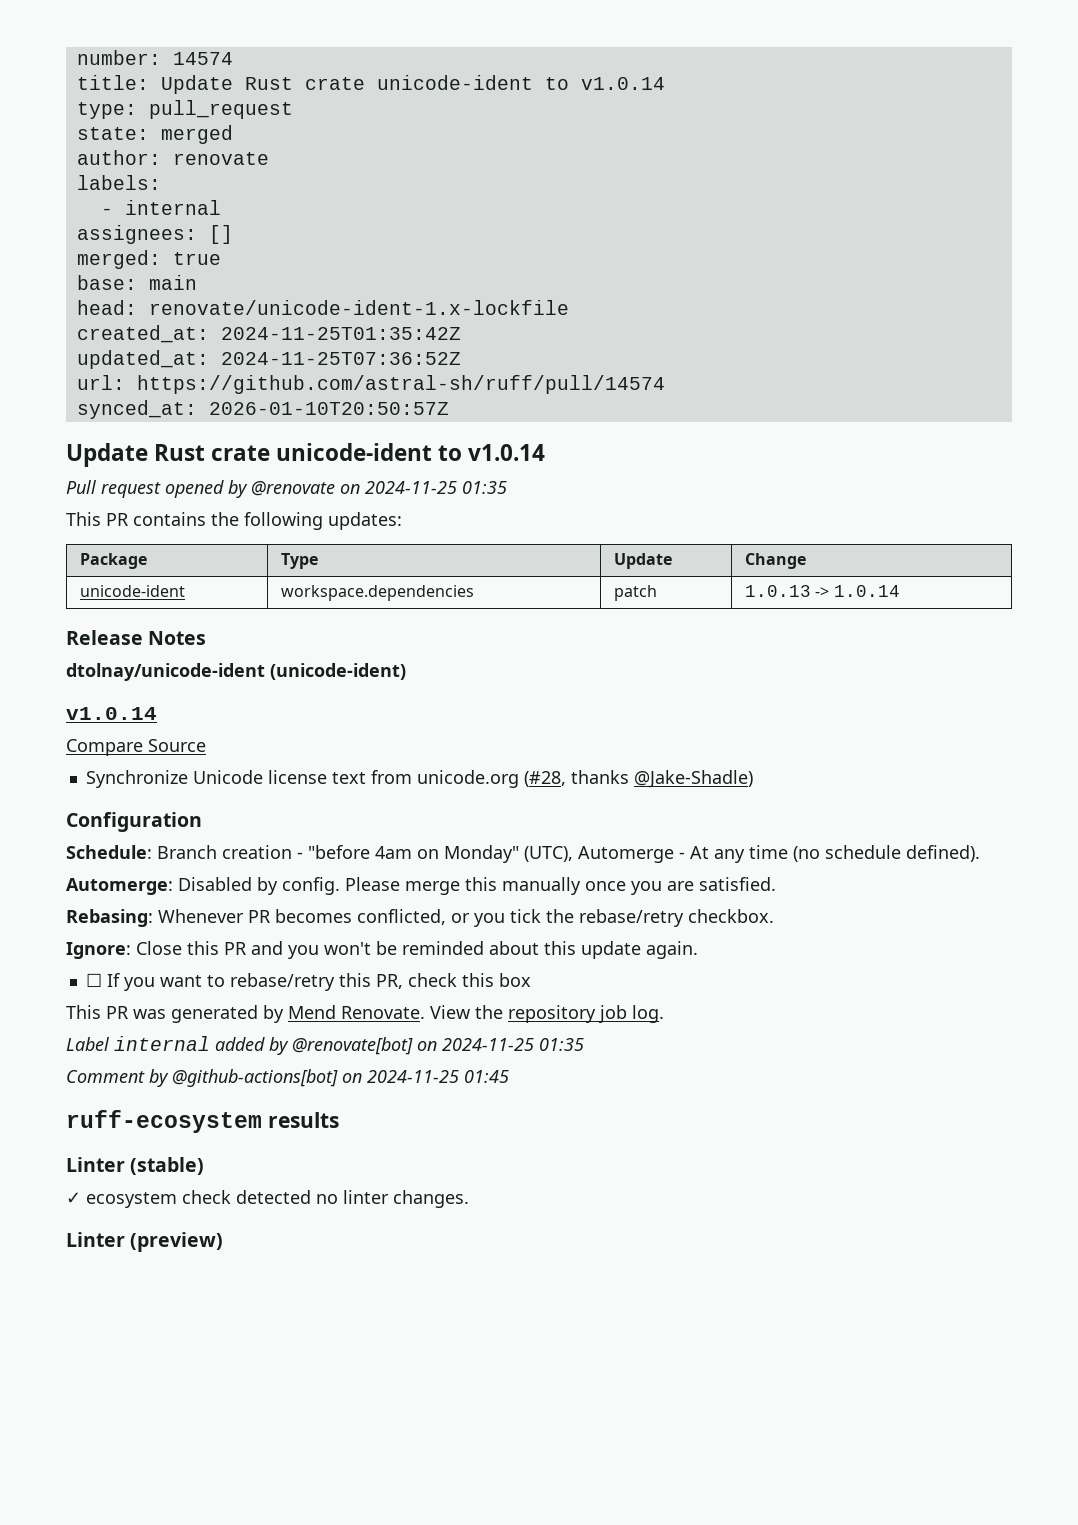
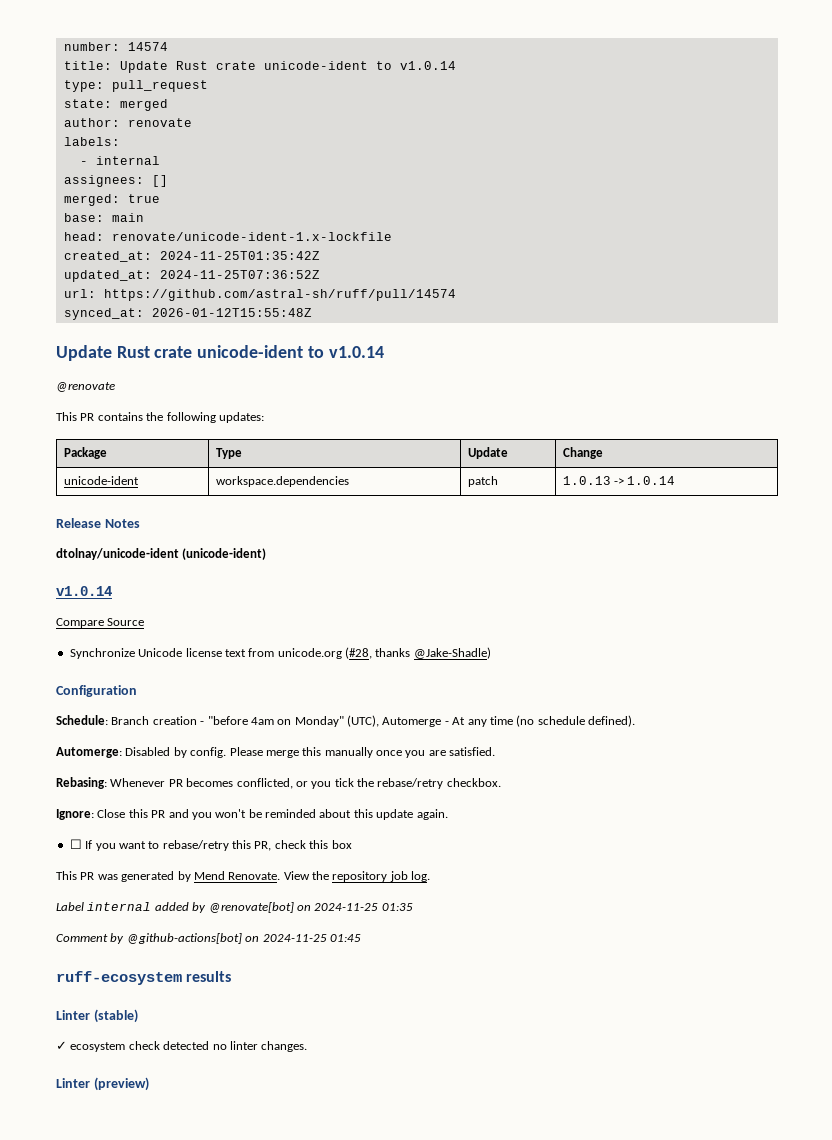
- synced_at: 2026-01-10T20:50:57Z
+ synced_at: 2026-01-12T15:55:48Z
  Update Rust crate unicode-ident to v1.0.14
- Pull request opened by @renovate on 2024-11-25 01:35
+ @renovate

